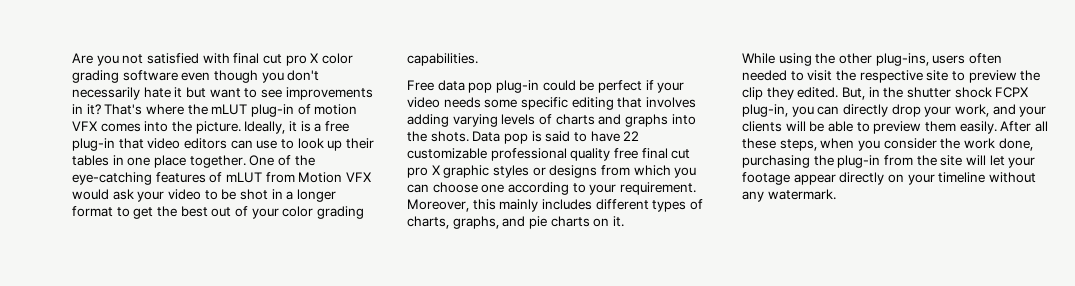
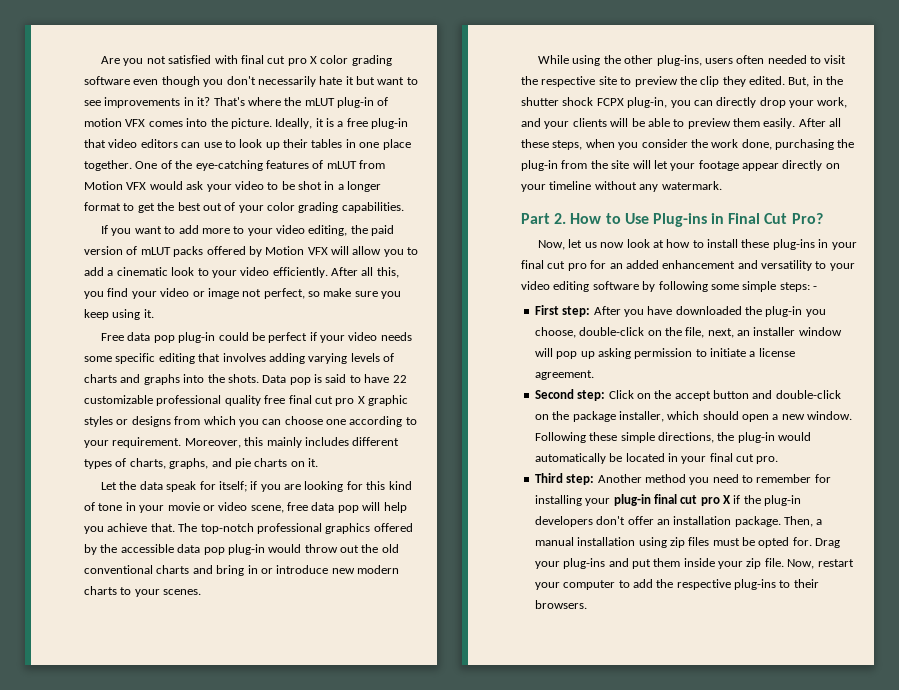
+ If you want to add more to your video editing, the paid version of mLUT packs offered by Motion VFX will allow you to add a cinematic look to your video efficiently. After all this, you find your video or image not perfect, so make sure you keep using it.
+ Let the data speak for itself; if you are looking for this kind of tone in your movie or video scene, free data pop will help you achieve that. The top-notch professional graphics offered by the accessible data pop plug-in would throw out the old conventional charts and bring in or introduce new modern charts to your scenes.
+ Part 2. How to Use Plug-ins in Final Cut Pro?
+ Now, let us now look at how to install these plug-ins in your final cut pro for an added enhancement and versatility to your video editing software by following some simple steps: -
+ First step: After you have downloaded the plug-in you choose, double-click on the file, next, an installer window will pop up asking permission to initiate a license agreement.
+ Second step: Click on the accept button and double-click on the package installer, which should open a new window. Following these simple directions, the plug-in would automatically be located in your final cut pro.
+ Third step: Another method you need to remember for installing your plug-in final cut pro X if the plug-in developers don't offer an installation package. Then, a manual installation using zip files must be opted for. Drag your plug-ins and put them inside your zip file. Now, restart your computer to add the respective plug-ins to their browsers.

